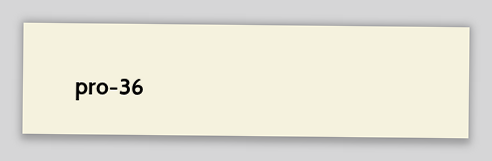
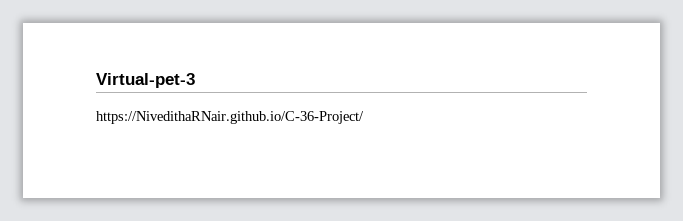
- pro-36
+ Virtual-pet-3
+ https://NivedithaRNair.github.io/C-36-Project/

